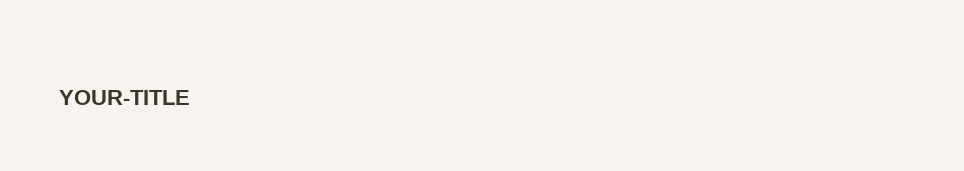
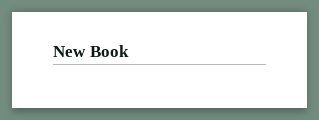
- YOUR-TITLE
+ New Book

